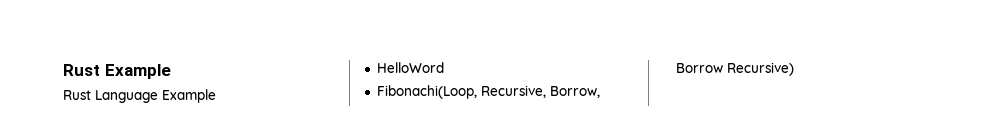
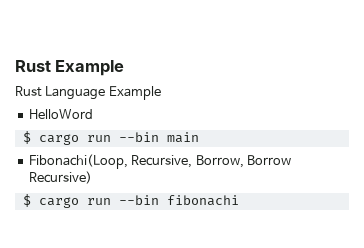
+ $ cargo run --bin main
+ $ cargo run --bin fibonachi

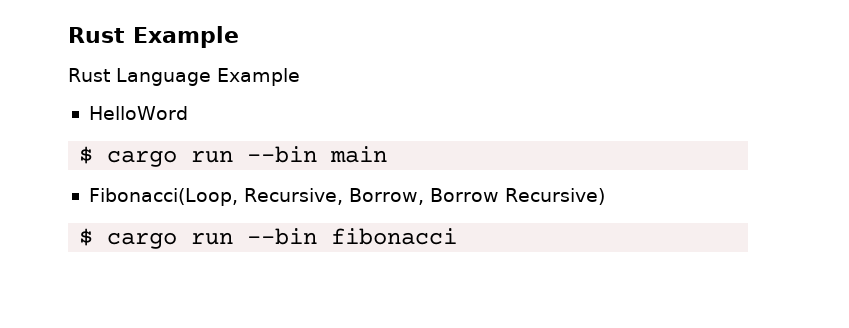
- Fibonachi(Loop, Recursive, Borrow, Borrow Recursive)
+ Fibonacci(Loop, Recursive, Borrow, Borrow Recursive)
- $ cargo run --bin fibonachi
+ $ cargo run --bin fibonacci

